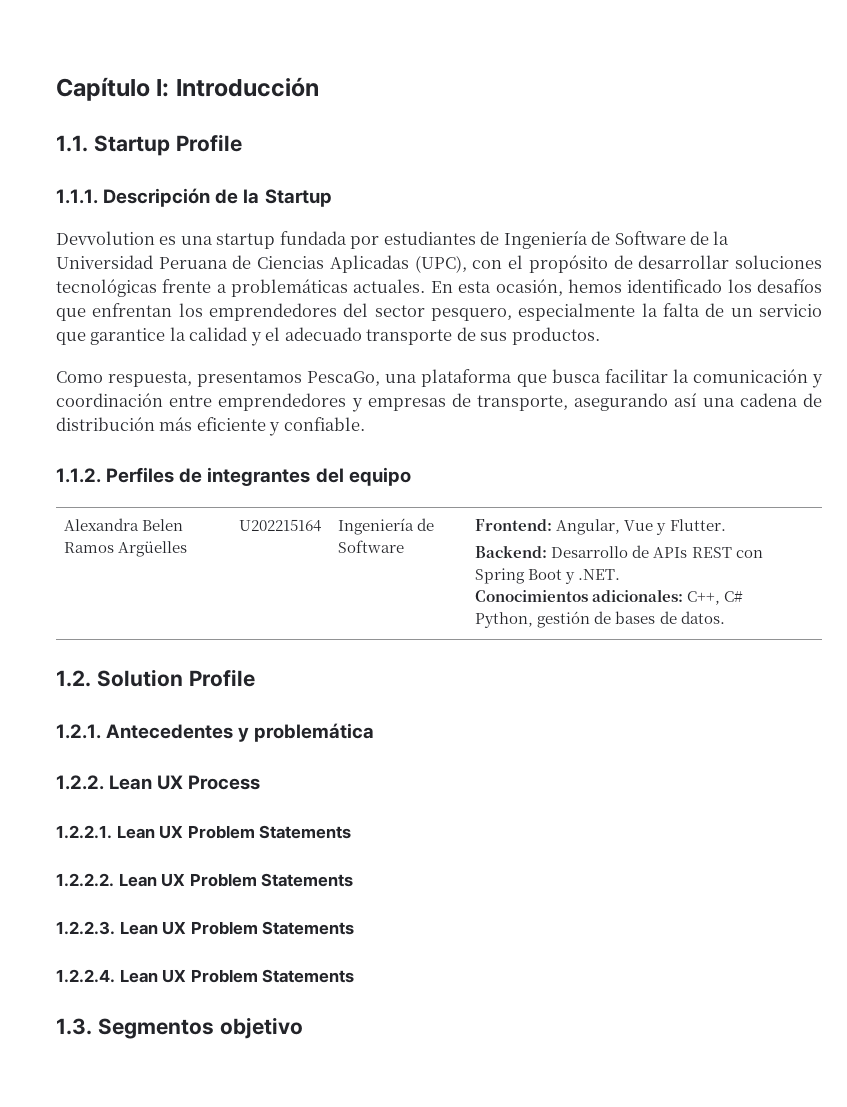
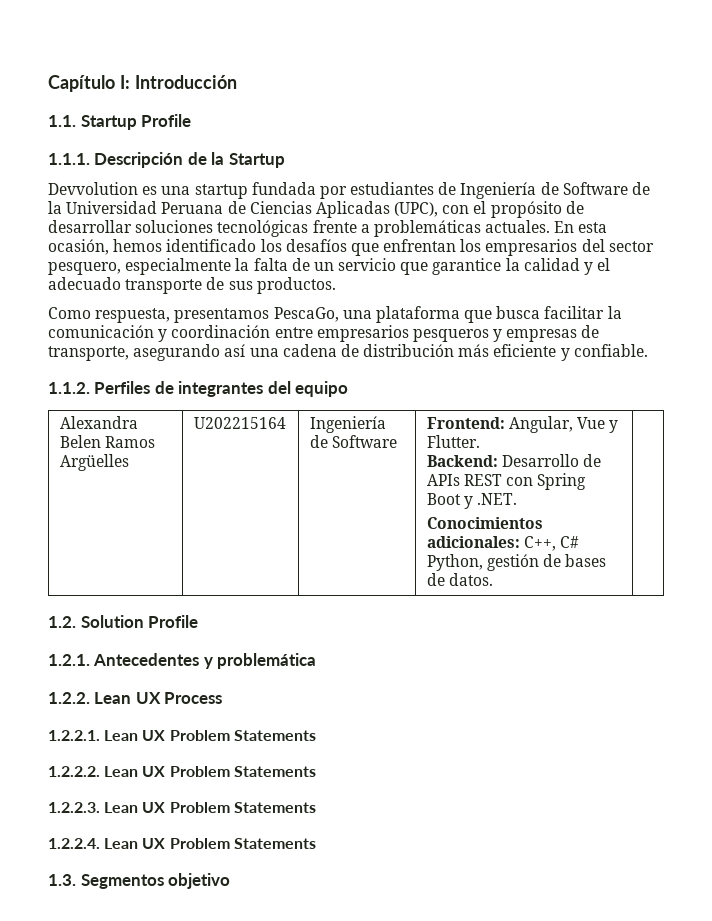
- En esta ocasión, hemos identificado los desafíos que enfrentan los emprendedores del sector pesquero, especialmente la falta de un servicio que garantice la calidad y el adecuado transporte de sus productos.
+ En esta ocasión, hemos identificado los desafíos que enfrentan los empresarios del sector pesquero, especialmente la falta de un servicio que garantice la calidad y el adecuado transporte de sus productos.
- Como respuesta, presentamos PescaGo, una plataforma que busca facilitar la comunicación y coordinación entre emprendedores y empresas de transporte, asegurando así una cadena de distribución más eficiente y confiable.
+ Como respuesta, presentamos PescaGo, una plataforma que busca facilitar la comunicación y coordinación entre empresarios pesqueros y empresas de transporte, asegurando así una cadena de distribución más eficiente y confiable.

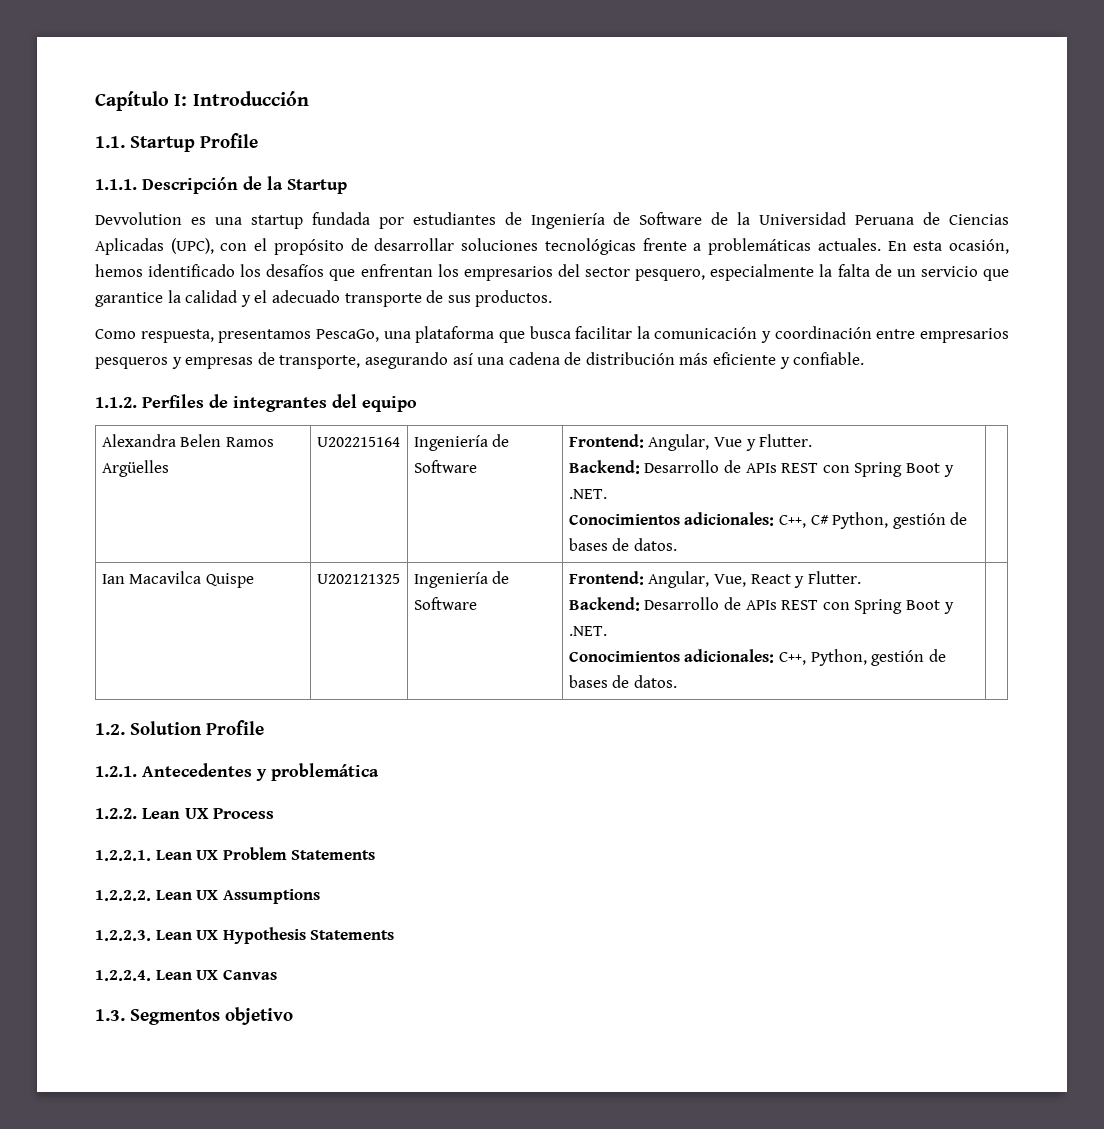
+ Ian Macavilca Quispe | U202121325 | Ingeniería de Software | Frontend: Angular, Vue, React y Flutter.
+ Backend: Desarrollo de APIs REST con Spring Boot y .NET.
+ Conocimientos adicionales: C++, Python, gestión de bases de datos. |
- 1.2.2.2. Lean UX Problem Statements
+ 1.2.2.2. Lean UX Assumptions
- 1.2.2.3. Lean UX Problem Statements
+ 1.2.2.3. Lean UX Hypothesis Statements
- 1.2.2.4. Lean UX Problem Statements
+ 1.2.2.4. Lean UX Canvas

